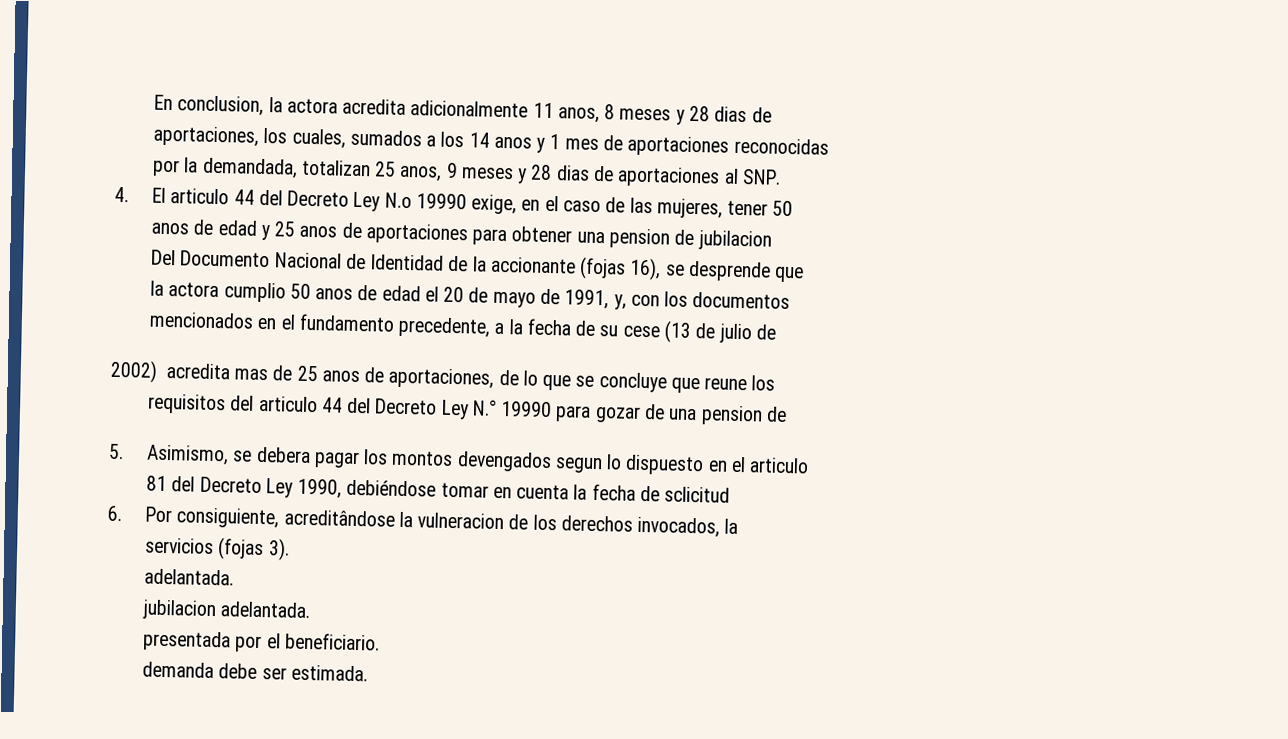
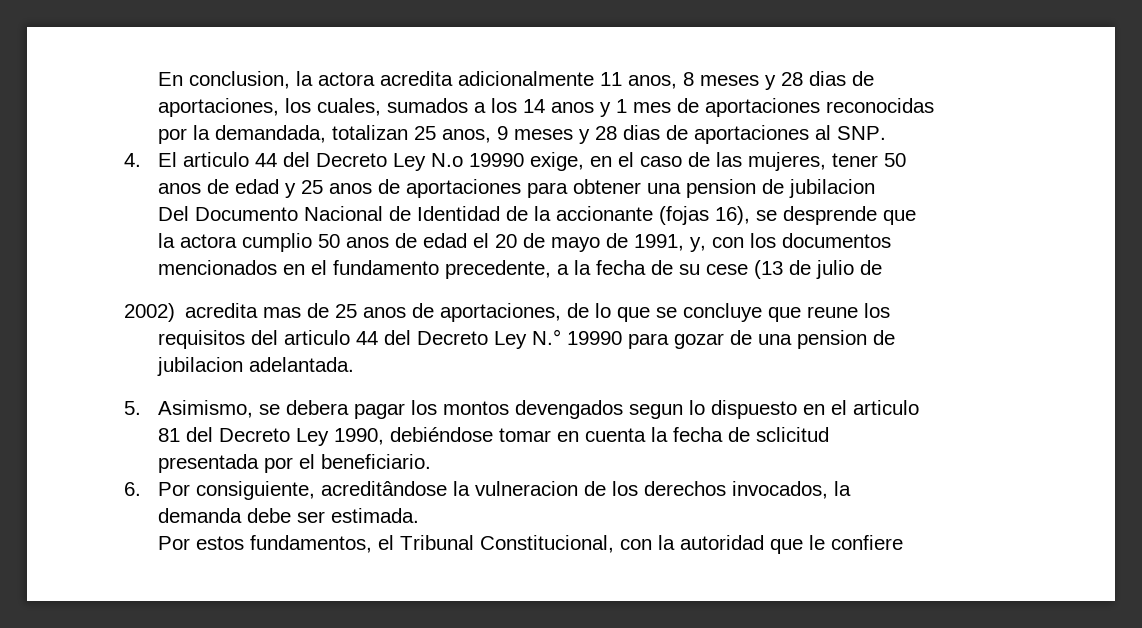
+ jubilacion adelantada.
+ presentada por el beneficiario.
- servicios (fojas 3).
- adelantada.
- jubilacion adelantada.
- presentada por el beneficiario.
  demanda debe ser estimada.
+ Por estos fundamentos, el Tribunal Constitucional, con la autoridad que le confiere

